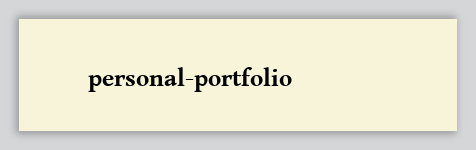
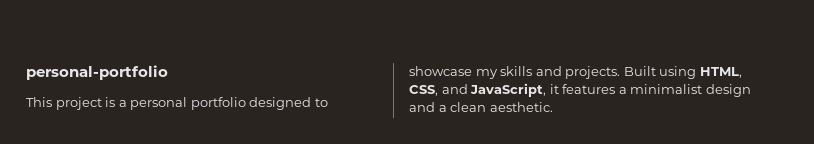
+ This project is a personal portfolio designed to showcase my skills and projects. Built using HTML, CSS, and JavaScript, it features a minimalist design and a clean aesthetic.

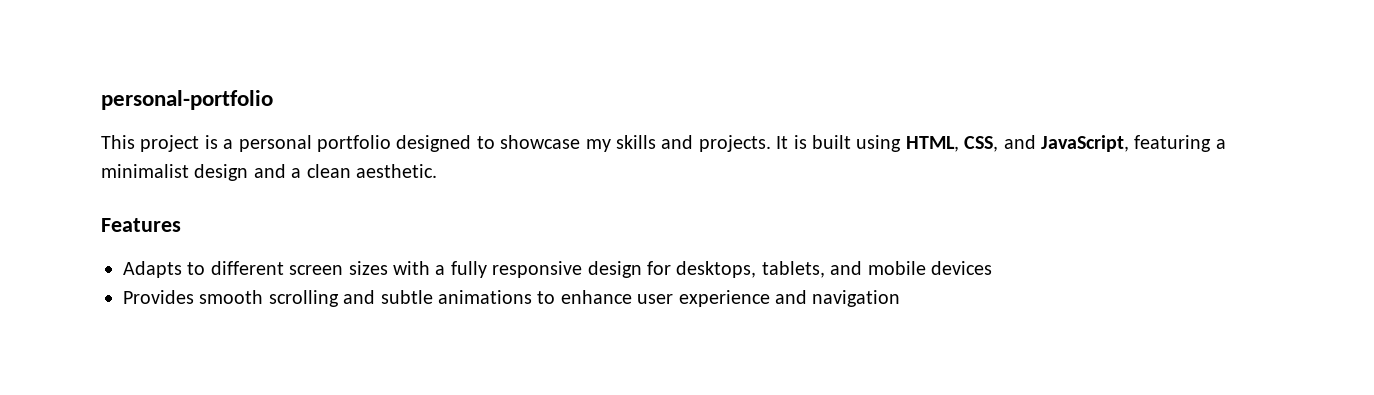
- Built using HTML, CSS, and JavaScript, it features a minimalist design and a clean aesthetic.
+ It is built using HTML, CSS, and JavaScript, featuring a minimalist design and a clean aesthetic.
+ Features
+ Adapts to different screen sizes with a fully responsive design for desktops, tablets, and mobile devices
+ Provides smooth scrolling and subtle animations to enhance user experience and navigation

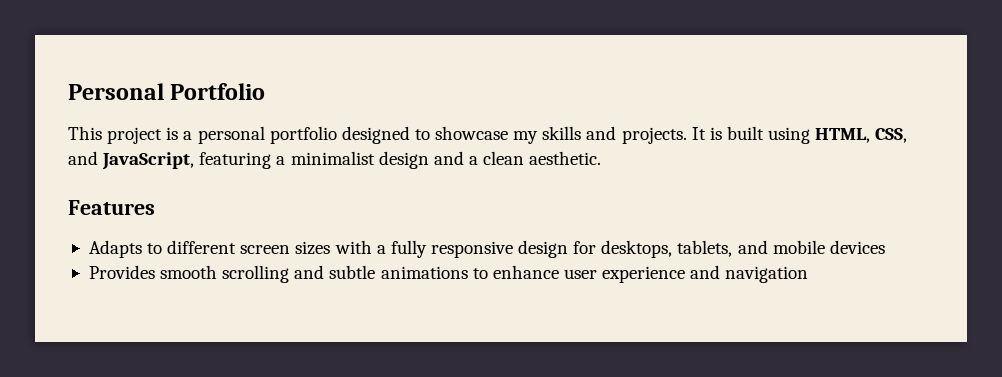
- personal-portfolio
+ Personal Portfolio

